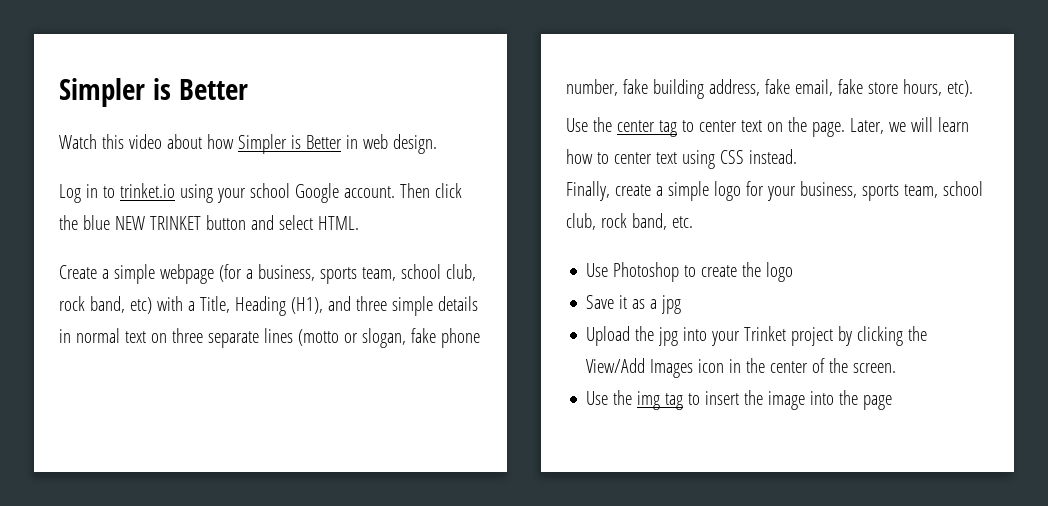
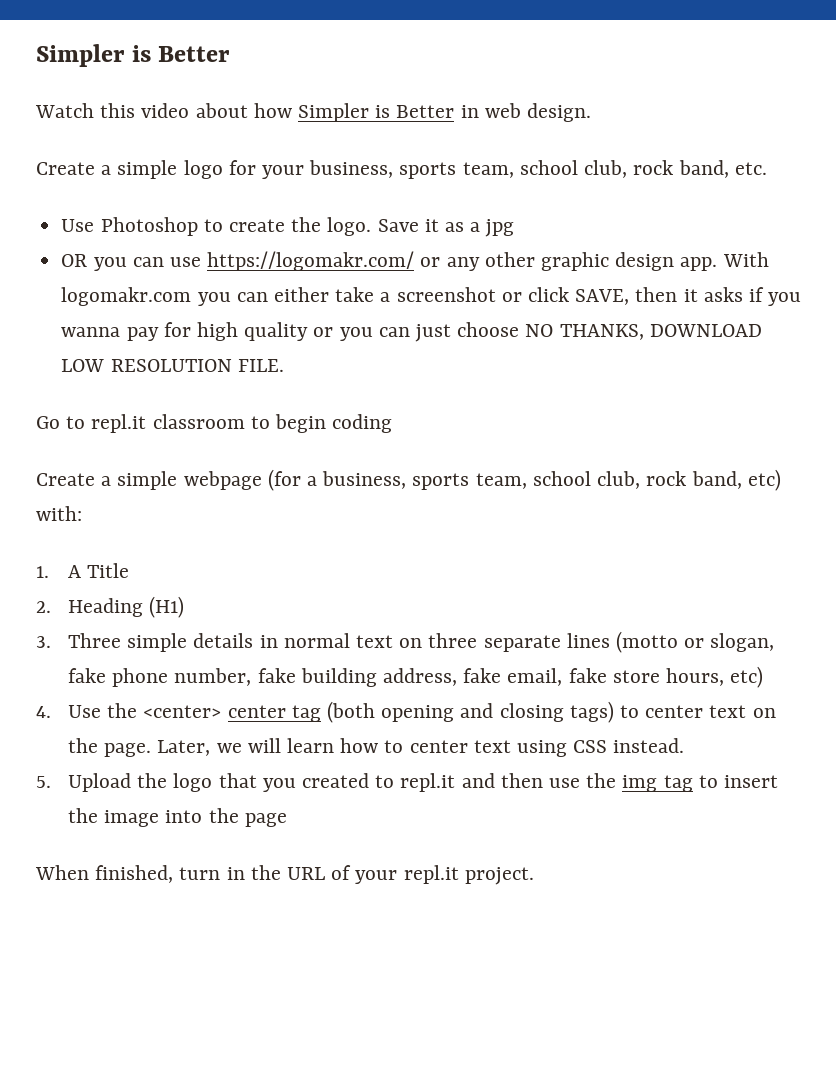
- Log in to trinket.io using your school Google account. Then click the blue NEW TRINKET button and select HTML.
+ Create a simple logo for your business, sports team, school club, rock band, etc.
+ Use Photoshop to create the logo. Save it as a jpg
+ OR you can use https://logomakr.com/ or any other graphic design app. With logomakr.com you can either take a screenshot or click SAVE, then it asks if you wanna pay for high quality or you can just choose NO THANKS, DOWNLOAD LOW RESOLUTION FILE.
+ Go to repl.it classroom to begin coding
- Create a simple webpage (for a business, sports team, school club, rock band, etc) with a Title, Heading (H1), and three simple details in normal text on three separate lines (motto or slogan, fake phone number, fake building address, fake email, fake store hours, etc).
- Use the center tag to center text on the page.
+ Create a simple webpage (for a business, sports team, school club, rock band, etc) with:
+ 1. A Title
+ 2. Heading (H1)
+ 3. Three simple details in normal text on three separate lines (motto or slogan, fake phone number, fake building address, fake email, fake store hours, etc)
+ 4. Use the <center> center tag (both opening and closing tags) to center text on the page.
- Finally, create a simple logo for your business, sports team, school club, rock band, etc.
- Use Photoshop to create the logo
- Save it as a jpg
- Upload the jpg into your Trinket project by clicking the View/Add Images icon in the center of the screen.
- Use the img tag to insert the image into the page
+ 5. Upload the logo that you created to repl.it and then use the img tag to insert the image into the page
+ When finished, turn in the URL of your repl.it project.

